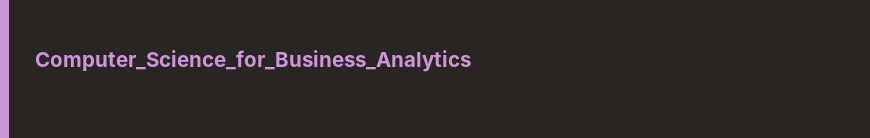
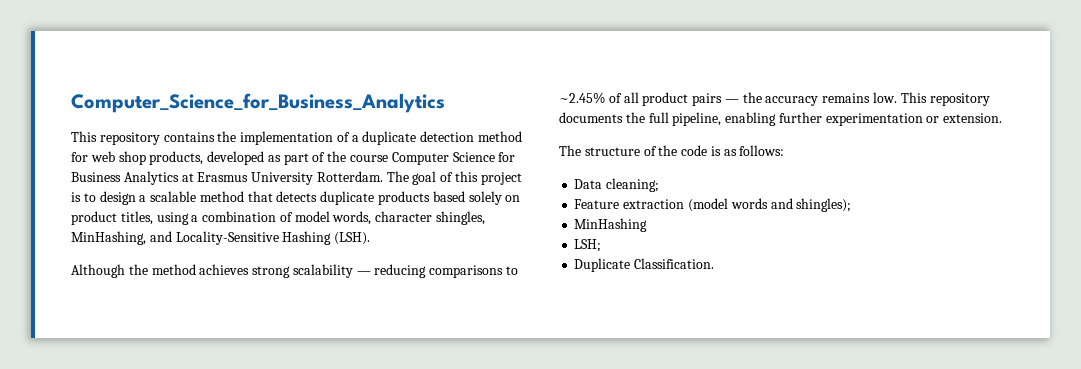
+ This repository contains the implementation of a duplicate detection method for web shop products, developed as part of the course Computer Science for Business Analytics at Erasmus University Rotterdam. The goal of this project is to design a scalable method that detects duplicate products based solely on product titles, using a combination of model words, character shingles, MinHashing, and Locality-Sensitive Hashing (LSH).
+ Although the method achieves strong scalability — reducing comparisons to ~2.45% of all product pairs — the accuracy remains low. This repository documents the full pipeline, enabling further experimentation or extension.
+ The structure of the code is as follows:
+ Data cleaning;
+ Feature extraction (model words and shingles);
+ MinHashing
+ LSH;
+ Duplicate Classification.

